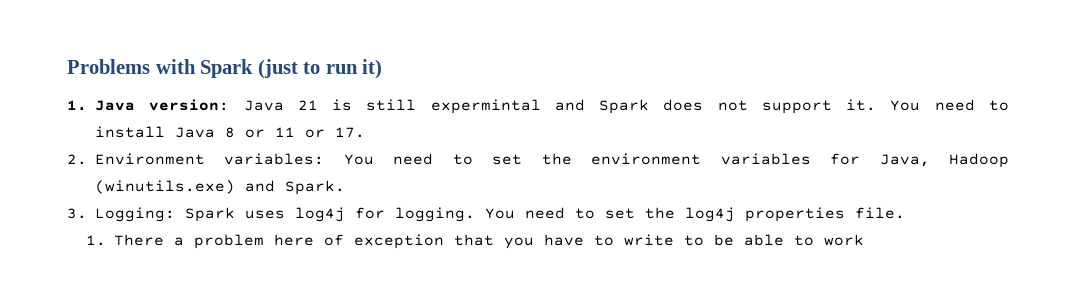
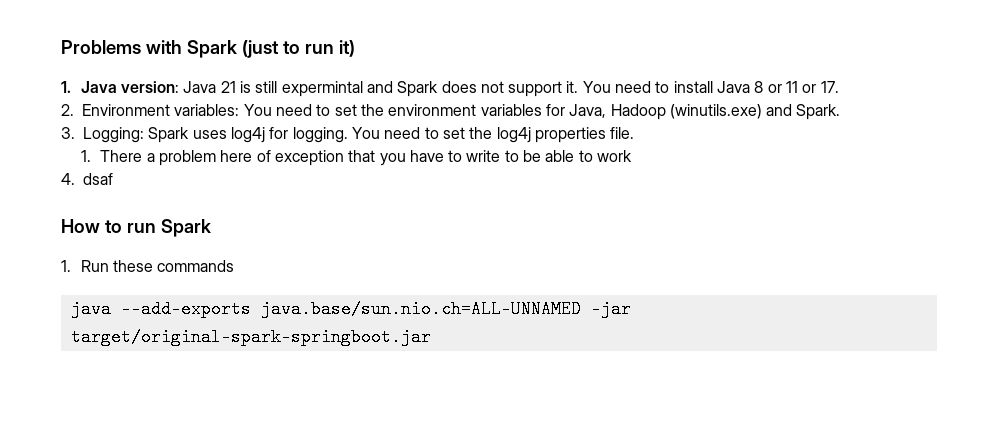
+ 4. dsaf
+ How to run Spark
+ 1. Run these commands
+ java --add-exports java.base/sun.nio.ch=ALL-UNNAMED -jar target/original-spark-springboot.jar

